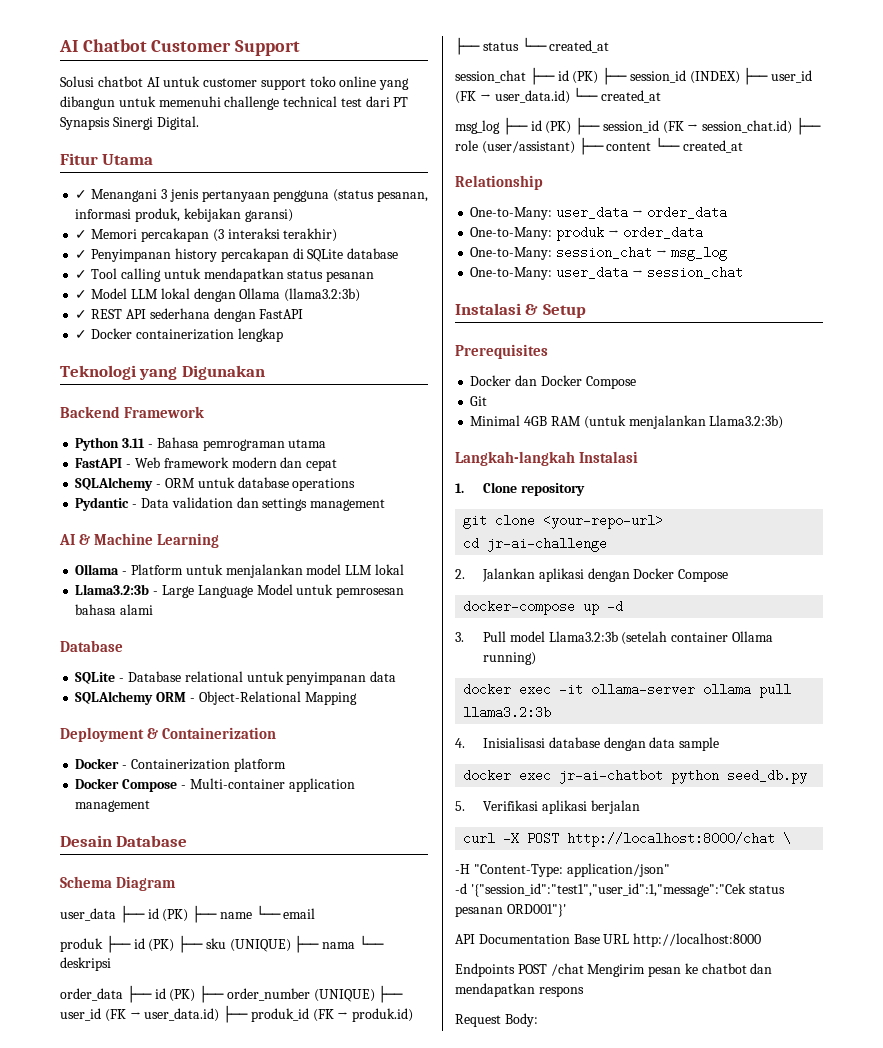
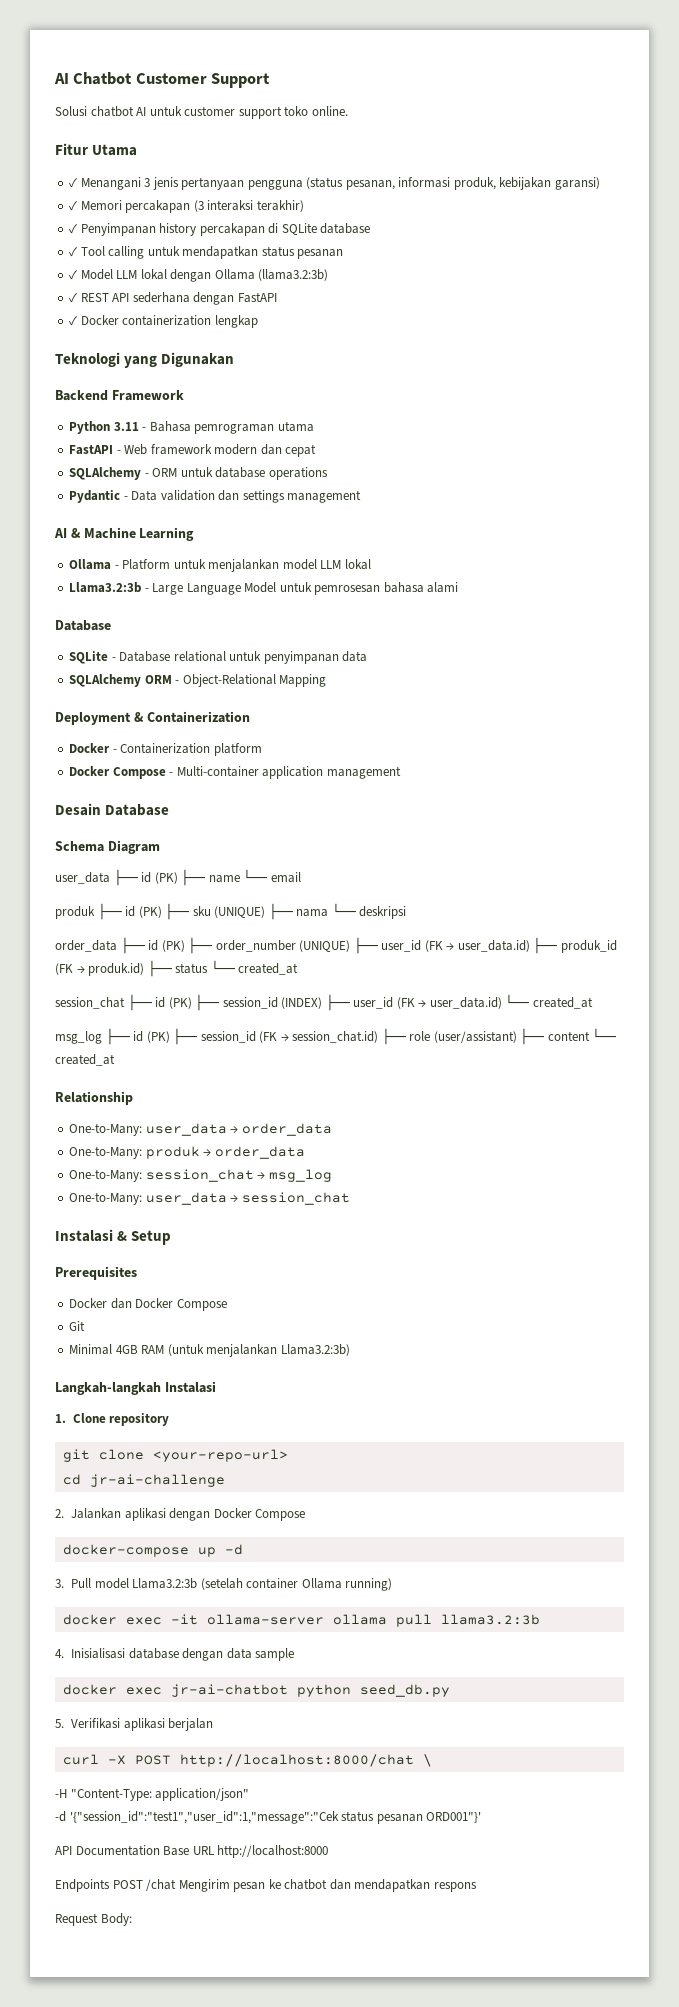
- Solusi chatbot AI untuk customer support toko online yang dibangun untuk memenuhi challenge technical test dari PT Synapsis Sinergi Digital.
+ Solusi chatbot AI untuk customer support toko online.

